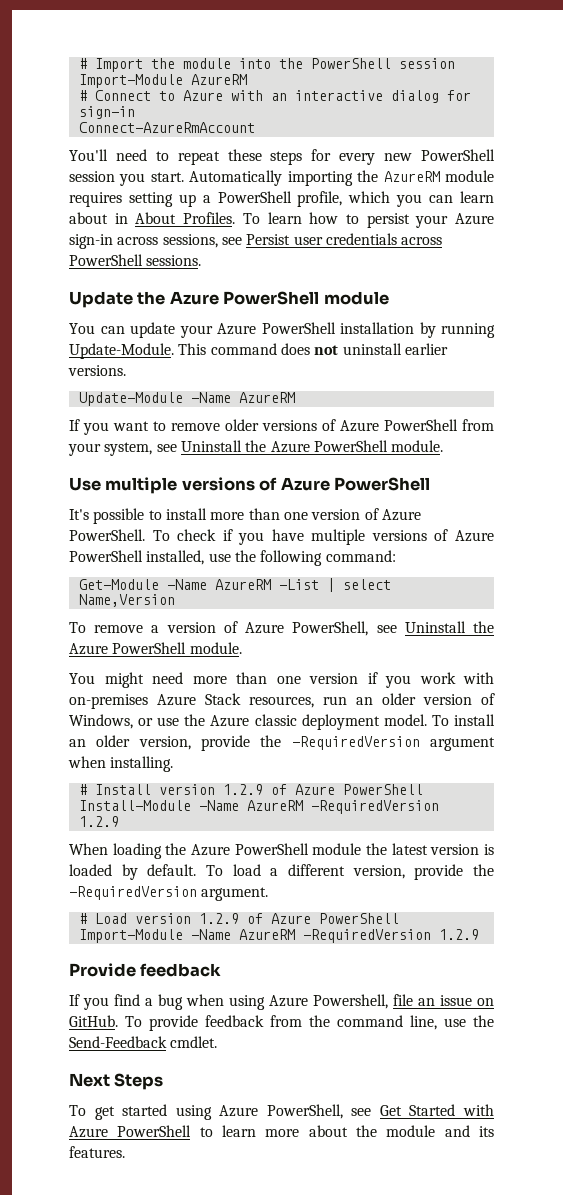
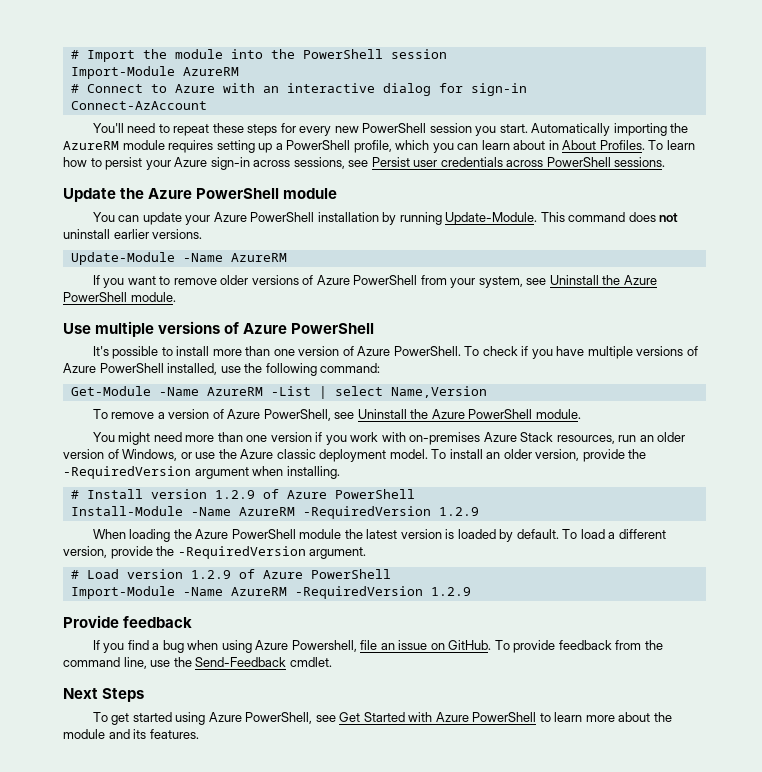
- Connect-AzureRmAccount
+ Connect-AzAccount

